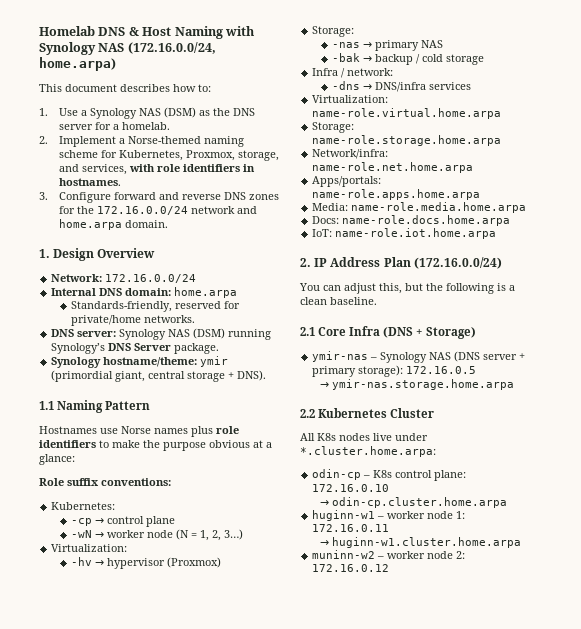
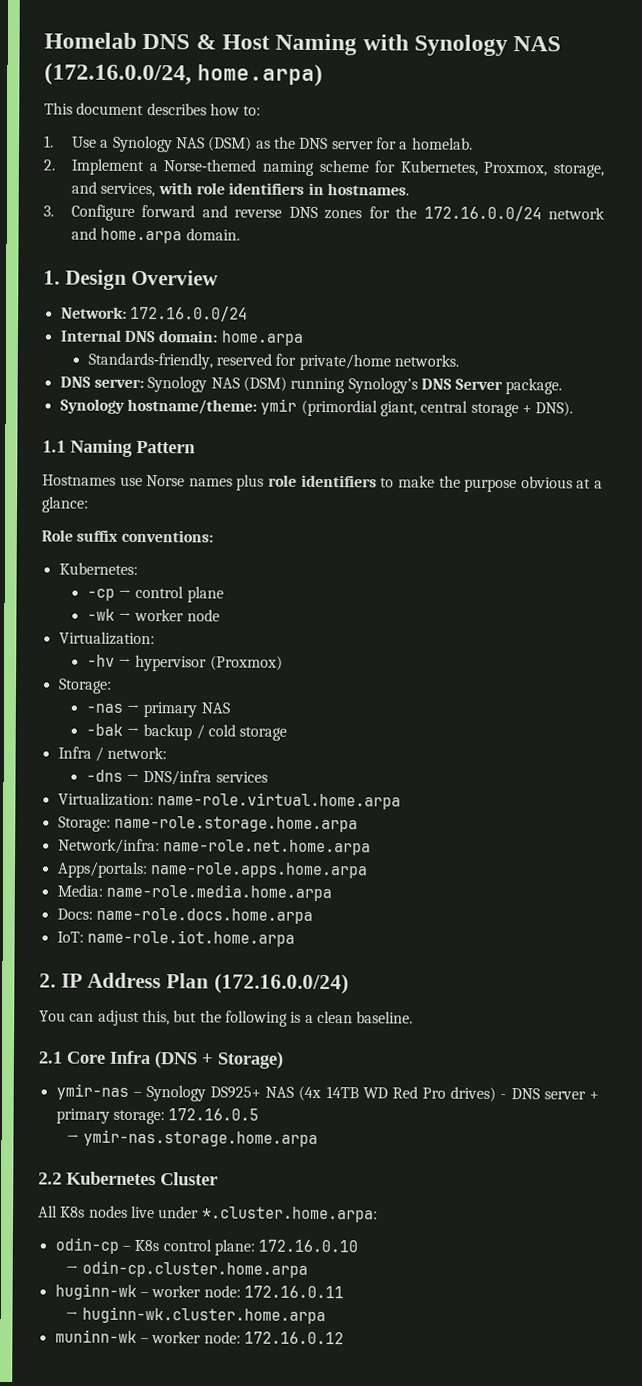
- -wN → worker node (N = 1, 2, 3…)
+ -wk → worker node
- ymir-nas – Synology NAS (DNS server + primary storage): 172.16.0.5
+ ymir-nas – Synology DS925+ NAS (4x 14TB WD Red Pro drives) - DNS server + primary storage: 172.16.0.5
- huginn-w1 – worker node 1: 172.16.0.11
+ huginn-wk – worker node: 172.16.0.11
- → huginn-w1.cluster.home.arpa
- muninn-w2 – worker node 2: 172.16.0.12
+ → huginn-wk.cluster.home.arpa
+ muninn-wk – worker node: 172.16.0.12

